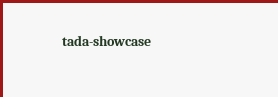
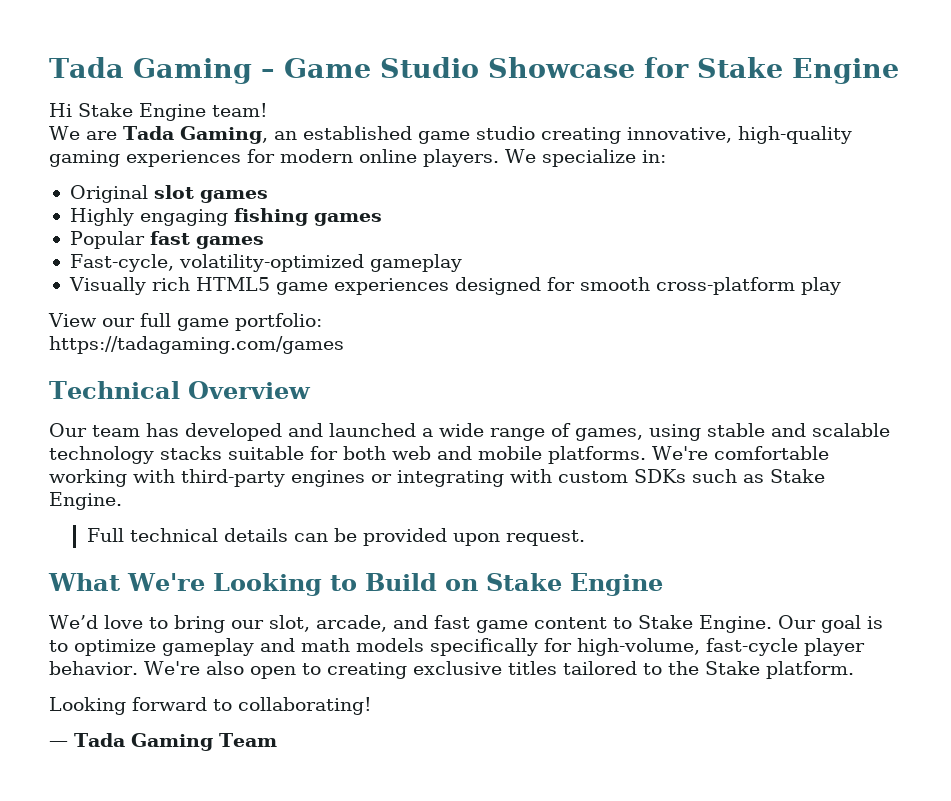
- tada-showcase
+ Tada Gaming – Game Studio Showcase for Stake Engine
+ Hi Stake Engine team!
+ We are Tada Gaming, an established game studio creating innovative, high-quality gaming experiences for modern online players. We specialize in:
+ Original slot games
+ Highly engaging fishing games
+ Popular fast games
+ Fast-cycle, volatility-optimized gameplay
+ Visually rich HTML5 game experiences designed for smooth cross-platform play
+ View our full game portfolio:
+ https://tadagaming.com/games
+ Technical Overview
+ Our team has developed and launched a wide range of games, using stable and scalable technology stacks suitable for both web and mobile platforms. We're comfortable working with third-party engines or integrating with custom SDKs such as Stake Engine.
+ Full technical details can be provided upon request.
+ What We're Looking to Build on Stake Engine
+ We’d love to bring our slot, arcade, and fast game content to Stake Engine. Our goal is to optimize gameplay and math models specifically for high-volume, fast-cycle player behavior. We're also open to creating exclusive titles tailored to the Stake platform.
+ Looking forward to collaborating!
+ — Tada Gaming Team

